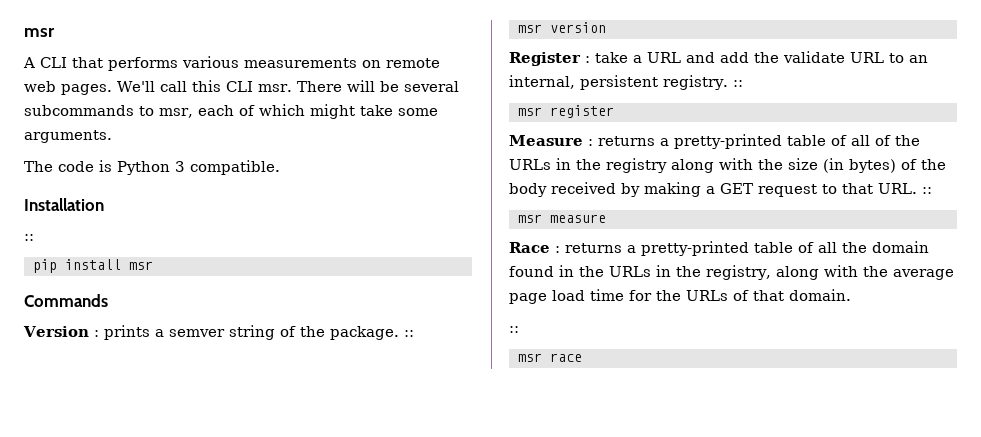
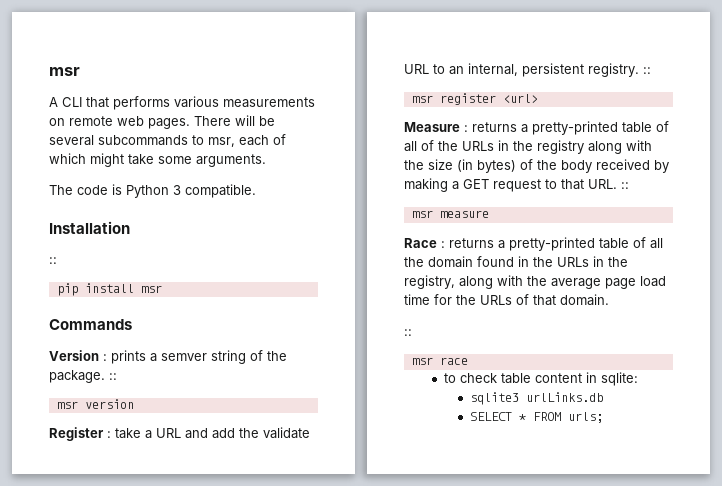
- We'll call this CLI msr.
- msr register
+ msr register <url>
+ to check table content in sqlite:
+ sqlite3 urlLinks.db
+ SELECT * FROM urls;

